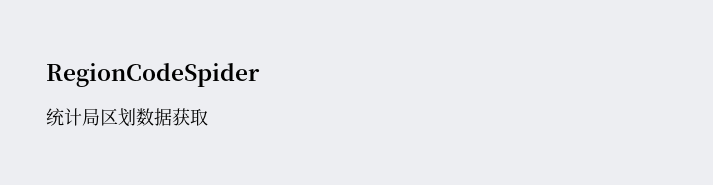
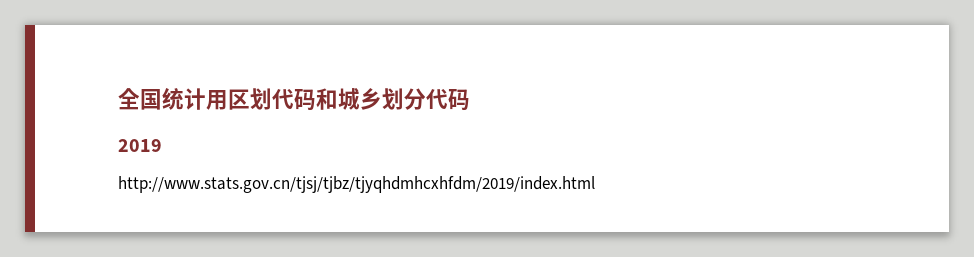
- RegionCodeSpider
- 统计局区划数据获取
+ 全国统计用区划代码和城乡划分代码
+ 2019
+ http://www.stats.gov.cn/tjsj/tjbz/tjyqhdmhcxhfdm/2019/index.html

